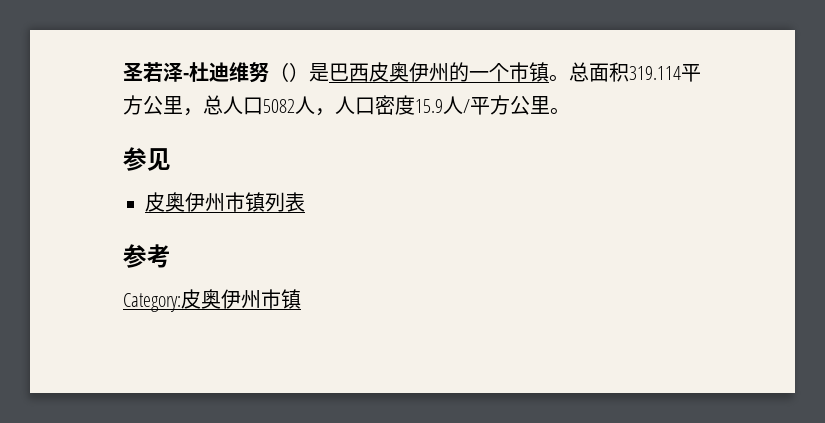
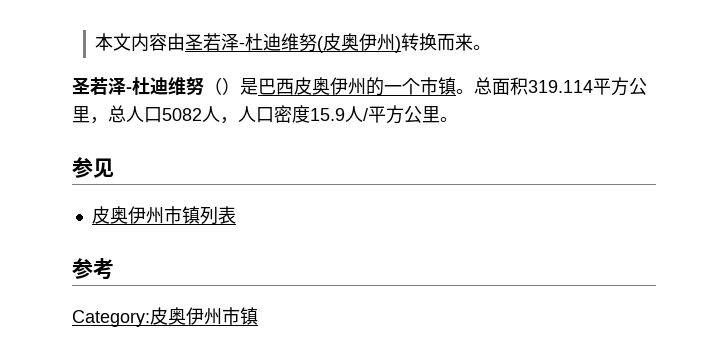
+ 本文内容由圣若泽-杜迪维努(皮奥伊州)转换而来。

